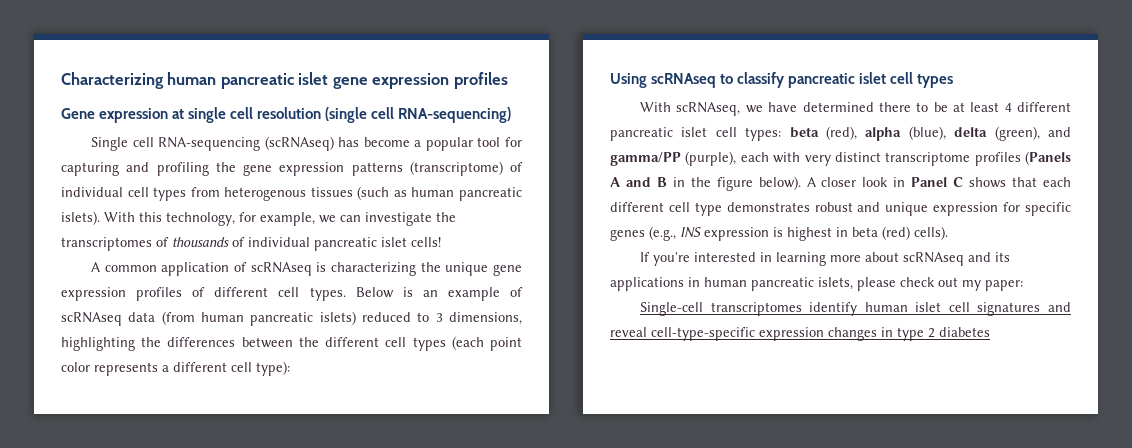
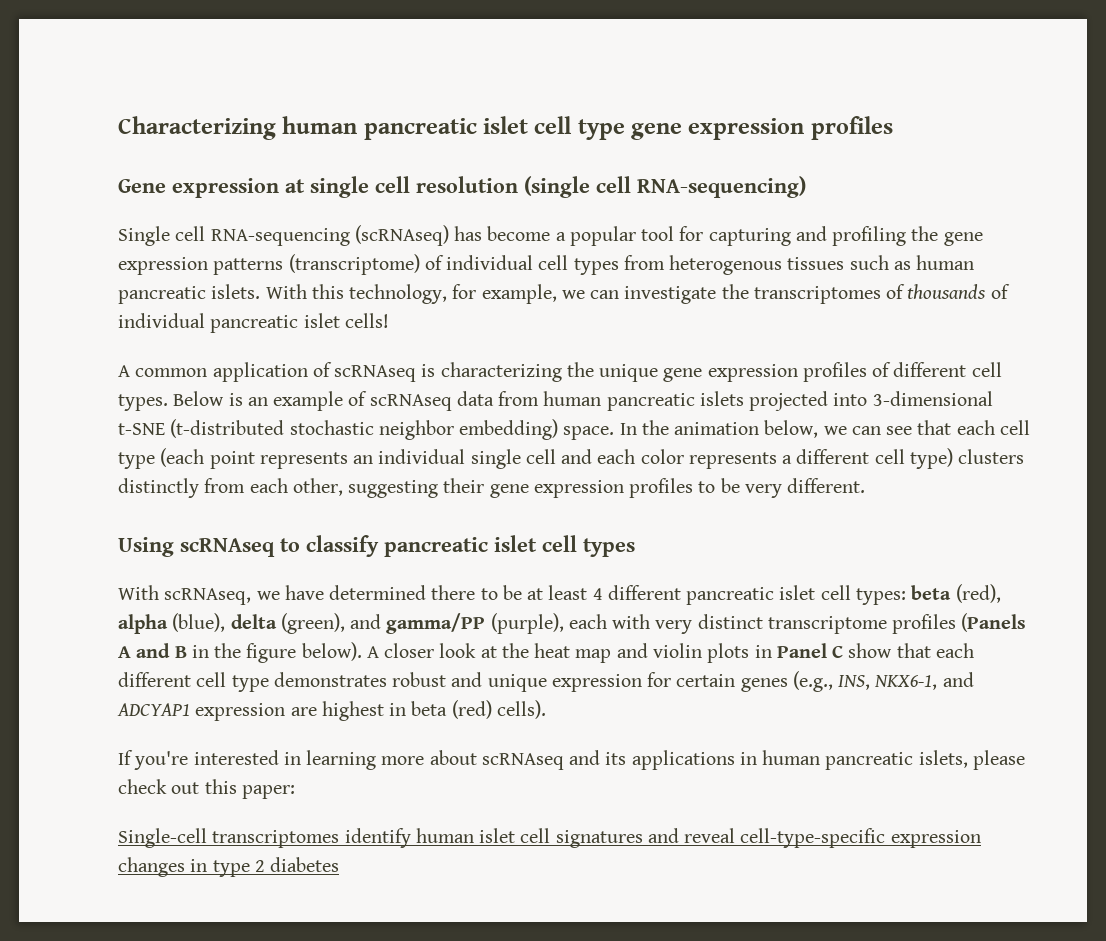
- Characterizing human pancreatic islet gene expression profiles
+ Characterizing human pancreatic islet cell type gene expression profiles
- Single cell RNA-sequencing (scRNAseq) has become a popular tool for capturing and profiling the gene expression patterns (transcriptome) of individual cell types from heterogenous tissues (such as human pancreatic islets).
+ Single cell RNA-sequencing (scRNAseq) has become a popular tool for capturing and profiling the gene expression patterns (transcriptome) of individual cell types from heterogenous tissues such as human pancreatic islets.
- Below is an example of scRNAseq data (from human pancreatic islets) reduced to 3 dimensions, highlighting the differences between the different cell types (each point color represents a different cell type):
+ Below is an example of scRNAseq data from human pancreatic islets projected into 3-dimensional t-SNE (t-distributed stochastic neighbor embedding) space. In the animation below, we can see that each cell type (each point represents an individual single cell and each color represents a different cell type) clusters distinctly from each other, suggesting their gene expression profiles to be very different.
- A closer look in Panel C shows that each different cell type demonstrates robust and unique expression for specific genes (e.g., INS expression is highest in beta (red) cells).
+ A closer look at the heat map and violin plots in Panel C show that each different cell type demonstrates robust and unique expression for certain genes (e.g., INS, NKX6-1, and ADCYAP1 expression are highest in beta (red) cells).
- If you're interested in learning more about scRNAseq and its applications in human pancreatic islets, please check out my paper:
+ If you're interested in learning more about scRNAseq and its applications in human pancreatic islets, please check out this paper:

